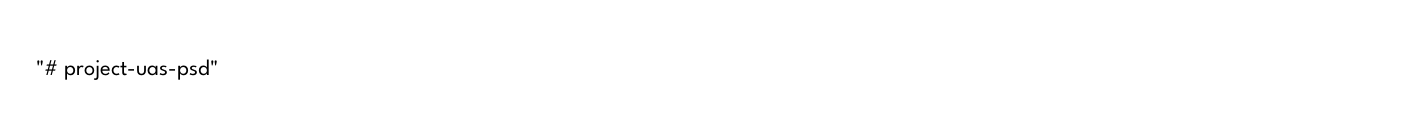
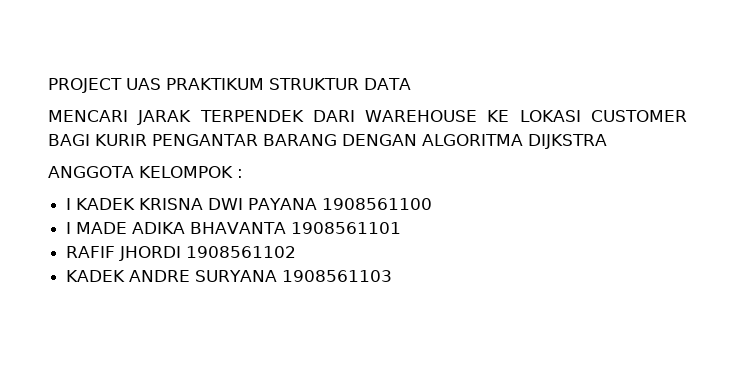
- "# project-uas-psd"
+ PROJECT UAS PRAKTIKUM STRUKTUR DATA
+ MENCARI JARAK TERPENDEK DARI WAREHOUSE KE LOKASI CUSTOMER BAGI KURIR PENGANTAR BARANG DENGAN ALGORITMA DIJKSTRA
+ ANGGOTA KELOMPOK :
+ I KADEK KRISNA DWI PAYANA 1908561100
+ I MADE ADIKA BHAVANTA 1908561101
+ RAFIF JHORDI 1908561102
+ KADEK ANDRE SURYANA 1908561103

